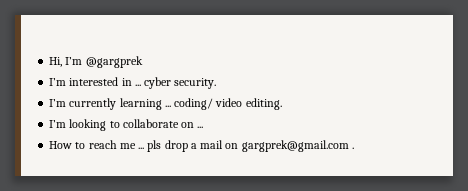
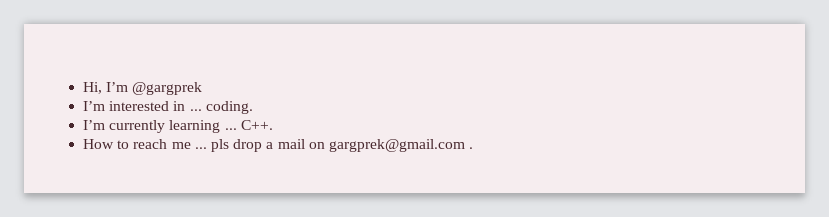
- I’m interested in ... cyber security.
+ I’m interested in ... coding.
- I’m currently learning ... coding/ video editing.
- I’m looking to collaborate on ...
+ I’m currently learning ... C++.

